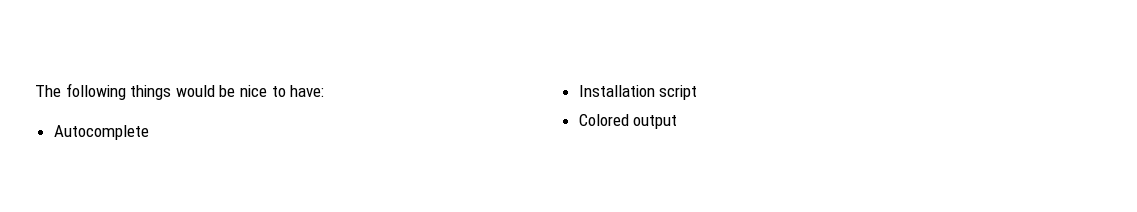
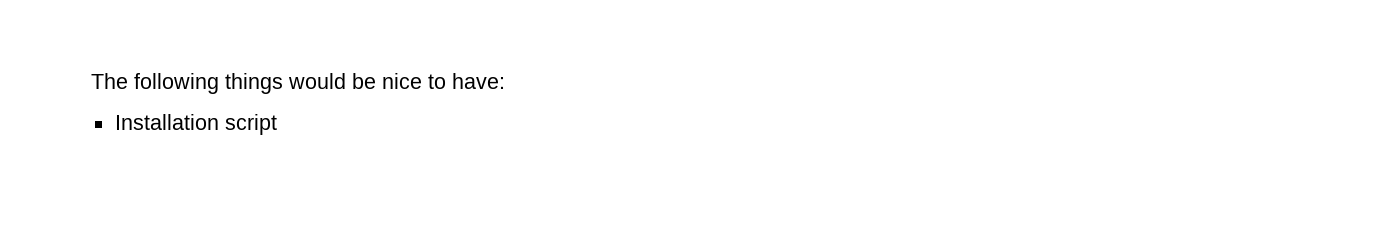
- Autocomplete
- Colored output

